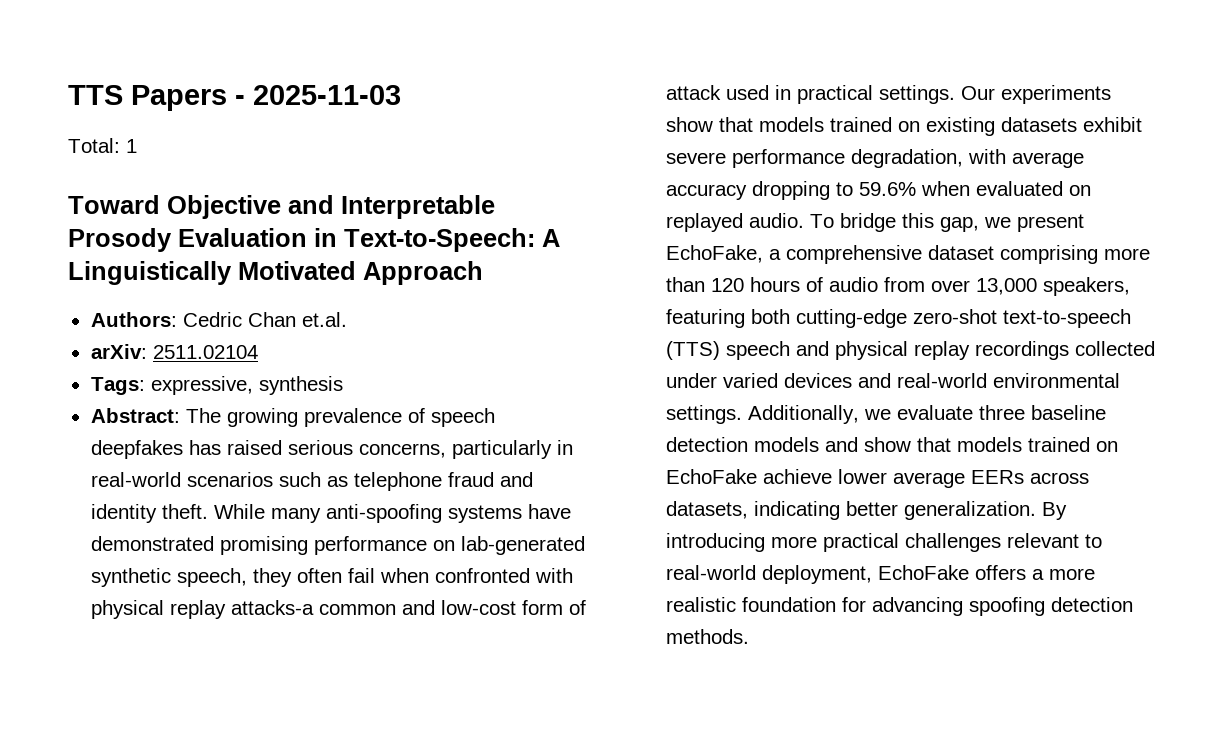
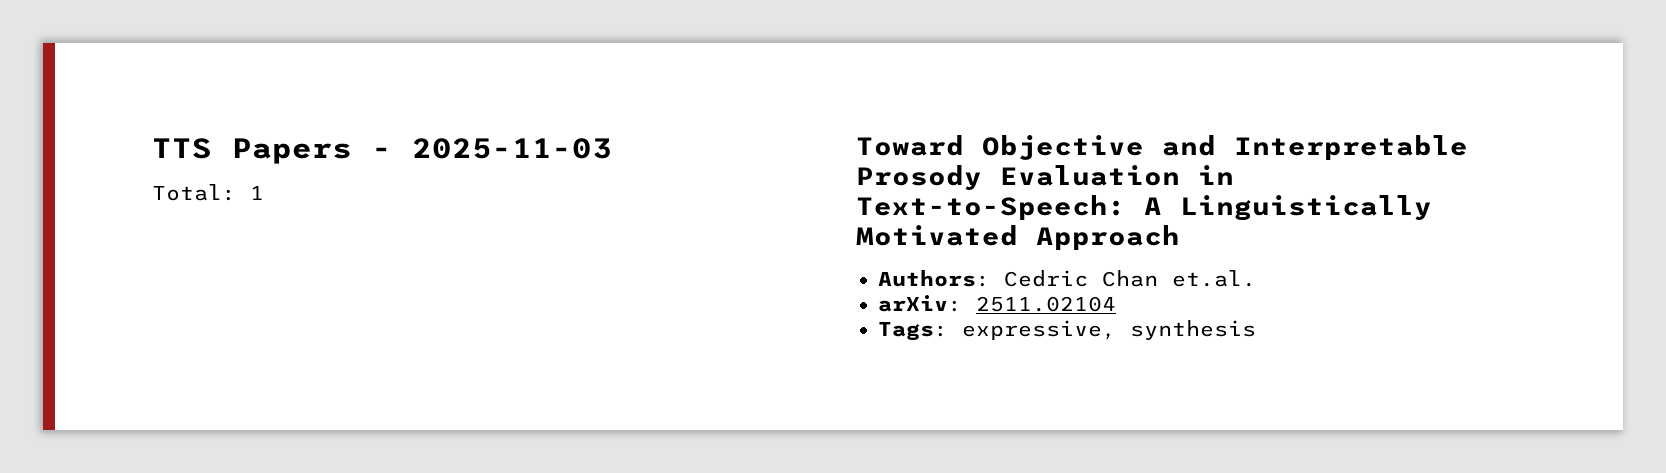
- Abstract: The growing prevalence of speech deepfakes has raised serious concerns, particularly in real-world scenarios such as telephone fraud and identity theft. While many anti-spoofing systems have demonstrated promising performance on lab-generated synthetic speech, they often fail when confronted with physical replay attacks-a common and low-cost form of attack used in practical settings. Our experiments show that models trained on existing datasets exhibit severe performance degradation, with average accuracy dropping to 59.6% when evaluated on replayed audio. To bridge this gap, we present EchoFake, a comprehensive dataset comprising more than 120 hours of audio from over 13,000 speakers, featuring both cutting-edge zero-shot text-to-speech (TTS) speech and physical replay recordings collected under varied devices and real-world environmental settings. Additionally, we evaluate three baseline detection models and show that models trained on EchoFake achieve lower average EERs across datasets, indicating better generalization. By introducing more practical challenges relevant to real-world deployment, EchoFake offers a more realistic foundation for advancing spoofing detection methods.

